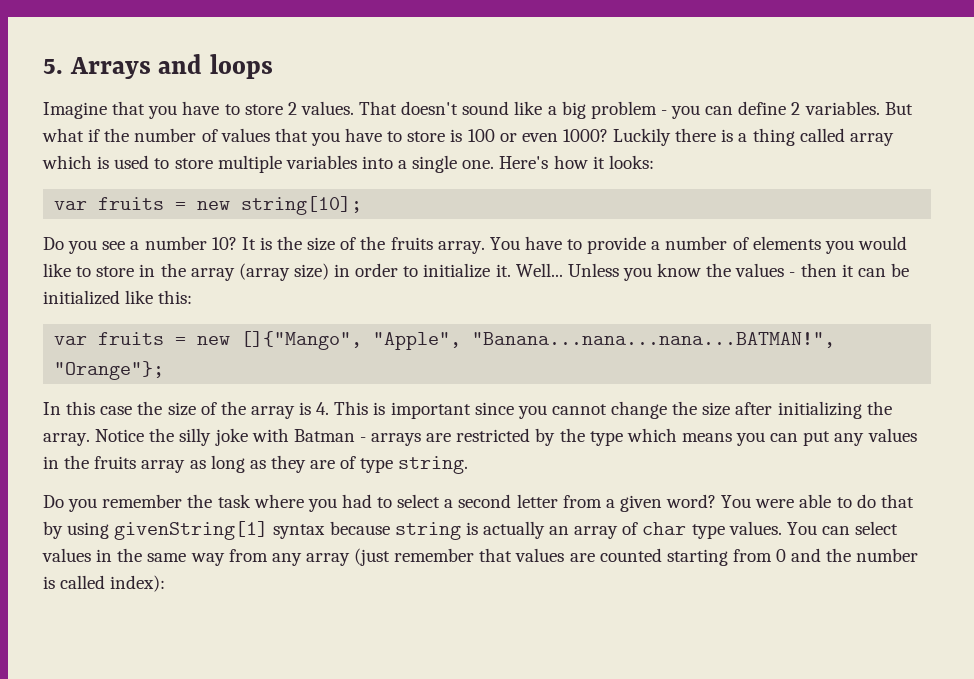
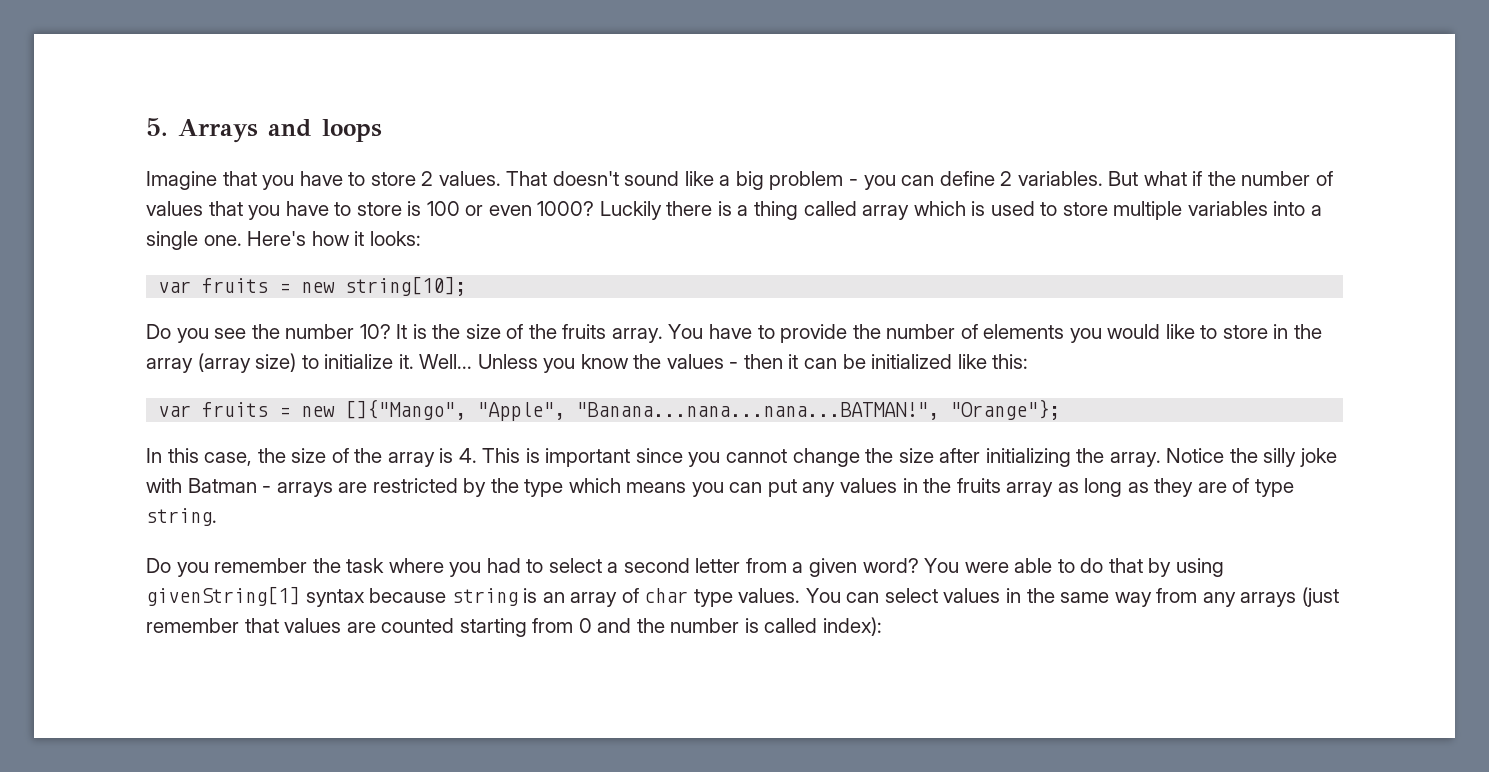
- Do you see a number 10?
+ Do you see the number 10?
- You have to provide a number of elements you would like to store in the array (array size) in order to initialize it.
+ You have to provide the number of elements you would like to store in the array (array size) to initialize it.
- In this case the size of the array is 4. This is important since you cannot change the size after initializing the array.
+ In this case, the size of the array is 4. This is important since you cannot change the size after initializing the array.
- You were able to do that by using givenString[1] syntax because string is actually an array of char type values.
+ You were able to do that by using givenString[1] syntax because string is an array of char type values.
- You can select values in the same way from any array (just remember that values are counted starting from 0 and the number is called index):
+ You can select values in the same way from any arrays (just remember that values are counted starting from 0 and the number is called index):

